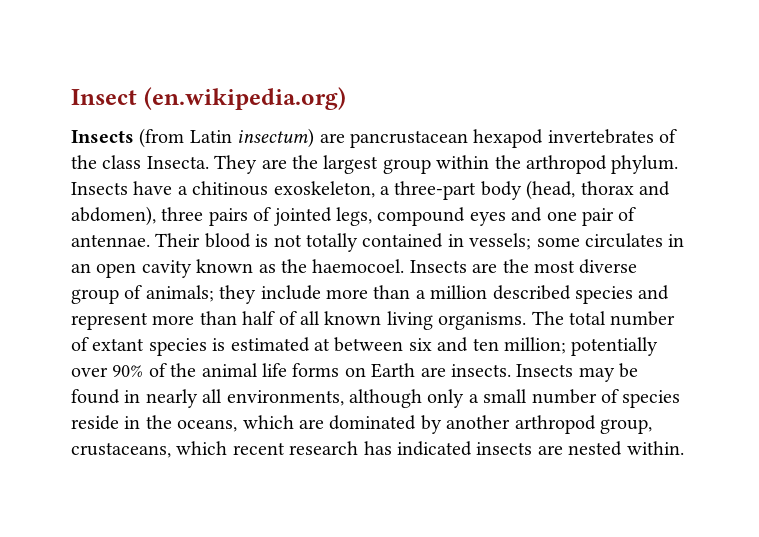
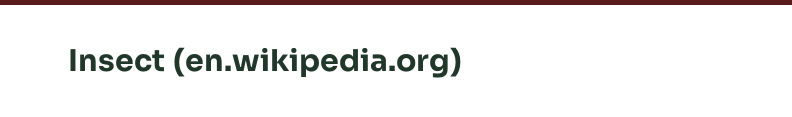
- Insects (from Latin insectum) are pancrustacean hexapod invertebrates of the class Insecta. They are the largest group within the arthropod phylum. Insects have a chitinous exoskeleton, a three-part body (head, thorax and abdomen), three pairs of jointed legs, compound eyes and one pair of antennae. Their blood is not totally contained in vessels; some circulates in an open cavity known as the haemocoel. Insects are the most diverse group of animals; they include more than a million described species and represent more than half of all known living organisms. The total number of extant species is estimated at between six and ten million; potentially over 90% of the animal life forms on Earth are insects. Insects may be found in nearly all environments, although only a small number of species reside in the oceans, which are dominated by another arthropod group, crustaceans, which recent research has indicated insects are nested within.

